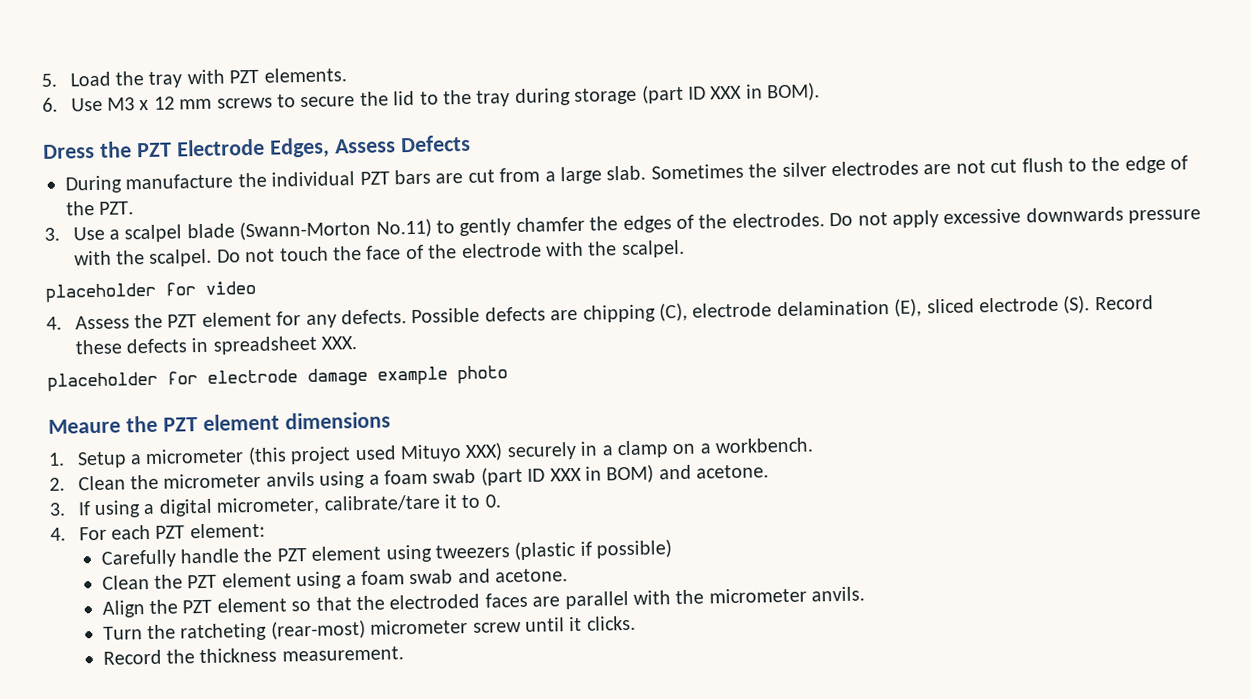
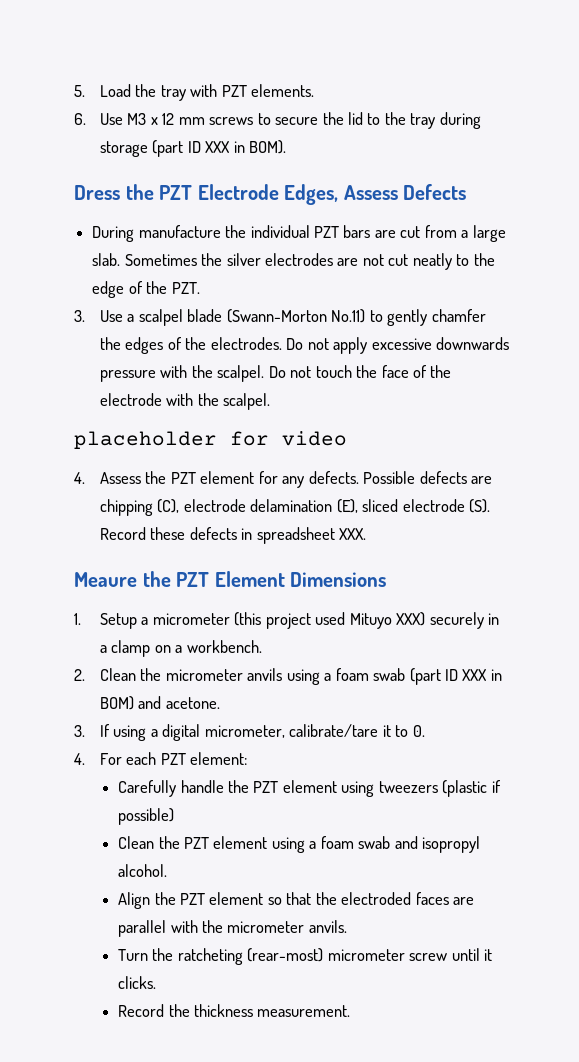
- Sometimes the silver electrodes are not cut flush to the edge of the PZT.
+ Sometimes the silver electrodes are not cut neatly to the edge of the PZT.
- placeholder for electrode damage example photo
- Meaure the PZT element dimensions
+ Meaure the PZT Element Dimensions
- Clean the PZT element using a foam swab and acetone.
+ Clean the PZT element using a foam swab and isopropyl alcohol.

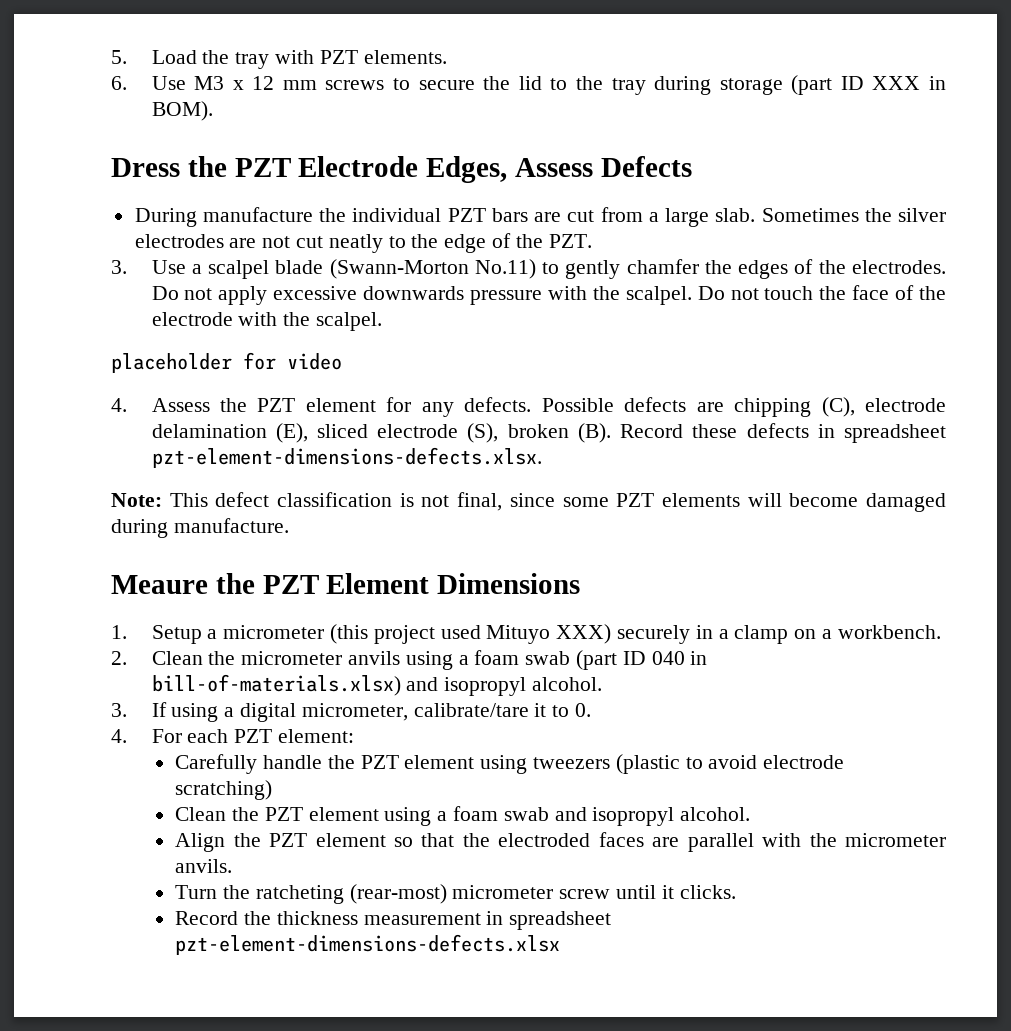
- Possible defects are chipping (C), electrode delamination (E), sliced electrode (S). Record these defects in spreadsheet XXX.
+ Possible defects are chipping (C), electrode delamination (E), sliced electrode (S), broken (B). Record these defects in spreadsheet pzt-element-dimensions-defects.xlsx.
+ Note: This defect classification is not final, since some PZT elements will become damaged during manufacture.
- 2. Clean the micrometer anvils using a foam swab (part ID XXX in BOM) and acetone.
+ 2. Clean the micrometer anvils using a foam swab (part ID 040 in bill-of-materials.xlsx) and isopropyl alcohol.
- Carefully handle the PZT element using tweezers (plastic if possible)
+ Carefully handle the PZT element using tweezers (plastic to avoid electrode scratching)
- Record the thickness measurement.
+ Record the thickness measurement in spreadsheet pzt-element-dimensions-defects.xlsx

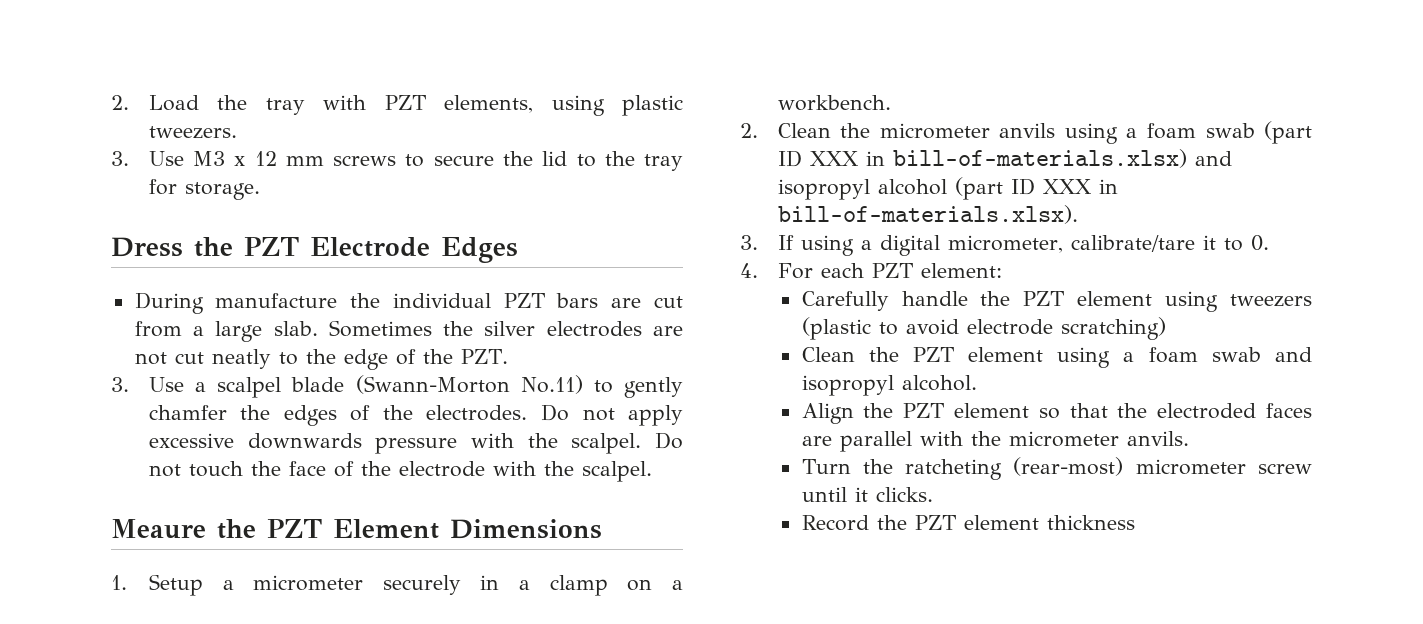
- 5. Load the tray with PZT elements.
- 6. Use M3 x 12 mm screws to secure the lid to the tray during storage (part ID XXX in BOM).
+ 2. Load the tray with PZT elements, using plastic tweezers.
+ 3. Use M3 x 12 mm screws to secure the lid to the tray for storage.
- Dress the PZT Electrode Edges, Assess Defects
+ Dress the PZT Electrode Edges
- placeholder for video
- 4. Assess the PZT element for any defects. Possible defects are chipping (C), electrode delamination (E), sliced electrode (S), broken (B). Record these defects in spreadsheet pzt-element-dimensions-defects.xlsx.
- Note: This defect classification is not final, since some PZT elements will become damaged during manufacture.
- 1. Setup a micrometer (this project used Mituyo XXX) securely in a clamp on a workbench.
+ 1. Setup a micrometer securely in a clamp on a workbench.
- 2. Clean the micrometer anvils using a foam swab (part ID 040 in bill-of-materials.xlsx) and isopropyl alcohol.
+ 2. Clean the micrometer anvils using a foam swab (part ID XXX in bill-of-materials.xlsx) and isopropyl alcohol (part ID XXX in bill-of-materials.xlsx).
- Record the thickness measurement in spreadsheet pzt-element-dimensions-defects.xlsx
+ Record the PZT element thickness

